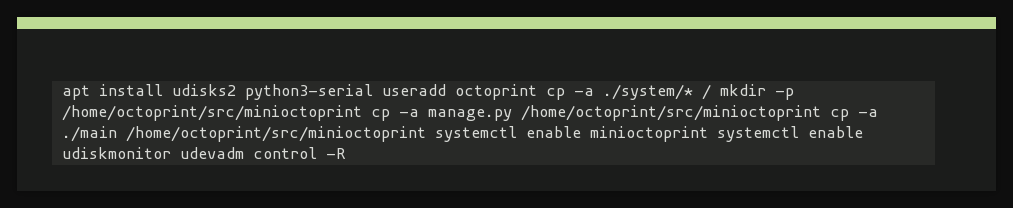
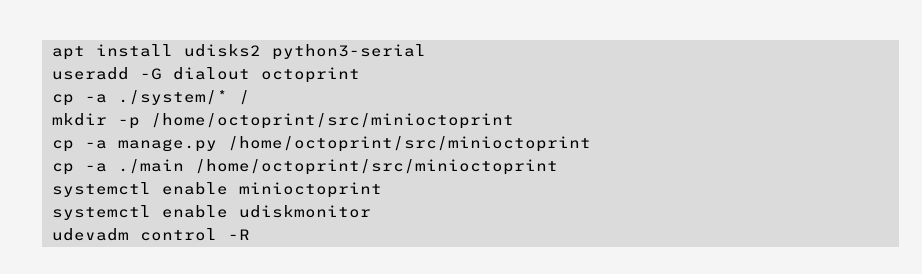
- apt install udisks2 python3-serial useradd octoprint cp -a ./system/* / mkdir -p /home/octoprint/src/minioctoprint cp -a manage.py /home/octoprint/src/minioctoprint cp -a ./main /home/octoprint/src/minioctoprint systemctl enable minioctoprint systemctl enable udiskmonitor udevadm control -R
+ apt install udisks2 python3-serial
+ useradd -G dialout octoprint
+ cp -a ./system/* /
+ mkdir -p /home/octoprint/src/minioctoprint
+ cp -a manage.py /home/octoprint/src/minioctoprint
+ cp -a ./main /home/octoprint/src/minioctoprint
+ systemctl enable minioctoprint
+ systemctl enable udiskmonitor
+ udevadm control -R

